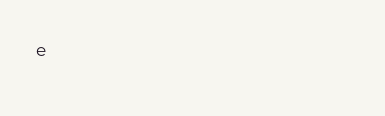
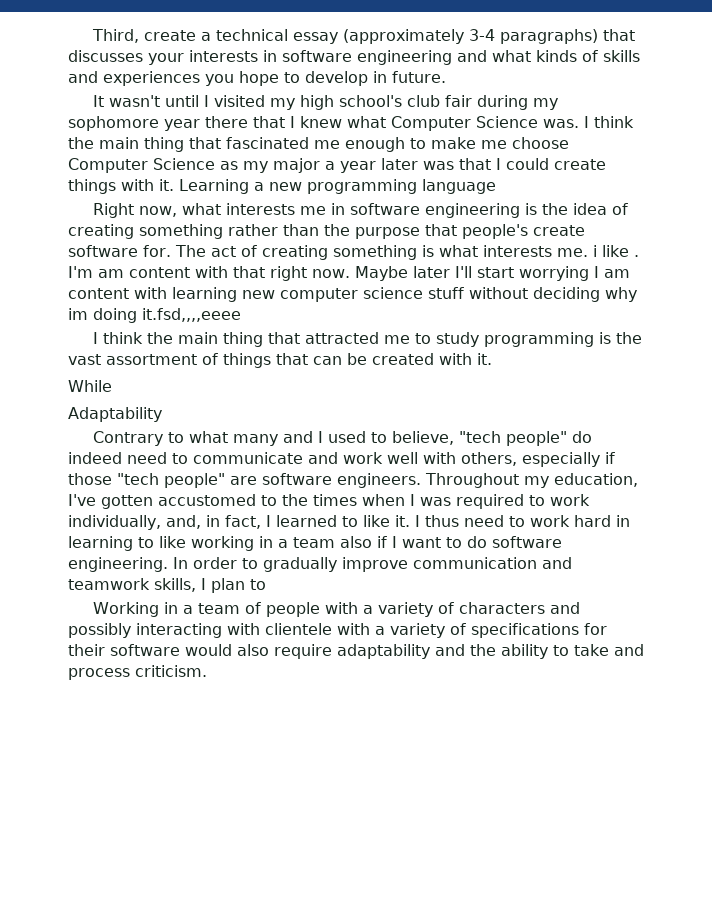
- e
+ Third, create a technical essay (approximately 3-4 paragraphs) that discusses your interests in software engineering and what kinds of skills and experiences you hope to develop in future.
+ It wasn't until I visited my high school's club fair during my sophomore year there that I knew what Computer Science was. I think the main thing that fascinated me enough to make me choose Computer Science as my major a year later was that I could create things with it. Learning a new programming language
+ Right now, what interests me in software engineering is the idea of creating something rather than the purpose that people's create software for. The act of creating something is what interests me. i like . I'm am content with that right now. Maybe later I'll start worrying I am content with learning new computer science stuff without deciding why im doing it.fsd,,,,eeee
+ I think the main thing that attracted me to study programming is the vast assortment of things that can be created with it.
+ While
+ Adaptability
+ Contrary to what many and I used to believe, "tech people" do indeed need to communicate and work well with others, especially if those "tech people" are software engineers. Throughout my education, I've gotten accustomed to the times when I was required to work individually, and, in fact, I learned to like it. I thus need to work hard in learning to like working in a team also if I want to do software engineering. In order to gradually improve communication and teamwork skills, I plan to
+ Working in a team of people with a variety of characters and possibly interacting with clientele with a variety of specifications for their software would also require adaptability and the ability to take and process criticism.

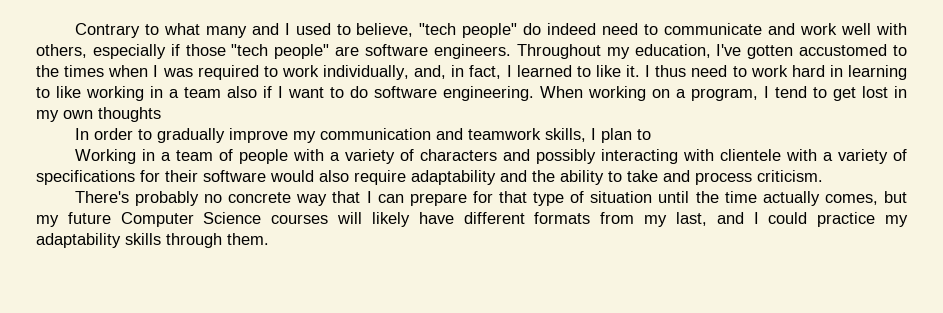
- Third, create a technical essay (approximately 3-4 paragraphs) that discusses your interests in software engineering and what kinds of skills and experiences you hope to develop in future.
- It wasn't until I visited my high school's club fair during my sophomore year there that I knew what Computer Science was. I think the main thing that fascinated me enough to make me choose Computer Science as my major a year later was that I could create things with it. Learning a new programming language
- Right now, what interests me in software engineering is the idea of creating something rather than the purpose that people's create software for. The act of creating something is what interests me. i like . I'm am content with that right now. Maybe later I'll start worrying I am content with learning new computer science stuff without deciding why im doing it.fsd,,,,eeee
- I think the main thing that attracted me to study programming is the vast assortment of things that can be created with it.
- While
- Adaptability
- I thus need to work hard in learning to like working in a team also if I want to do software engineering. In order to gradually improve communication and teamwork skills, I plan to
+ I thus need to work hard in learning to like working in a team also if I want to do software engineering. When working on a program, I tend to get lost in my own thoughts
+ In order to gradually improve my communication and teamwork skills, I plan to
+ There's probably no concrete way that I can prepare for that type of situation until the time actually comes, but my future Computer Science courses will likely have different formats from my last, and I could practice my adaptability skills through them.

